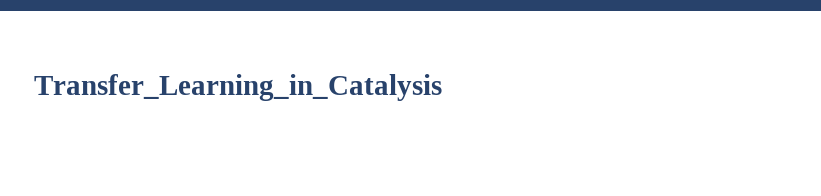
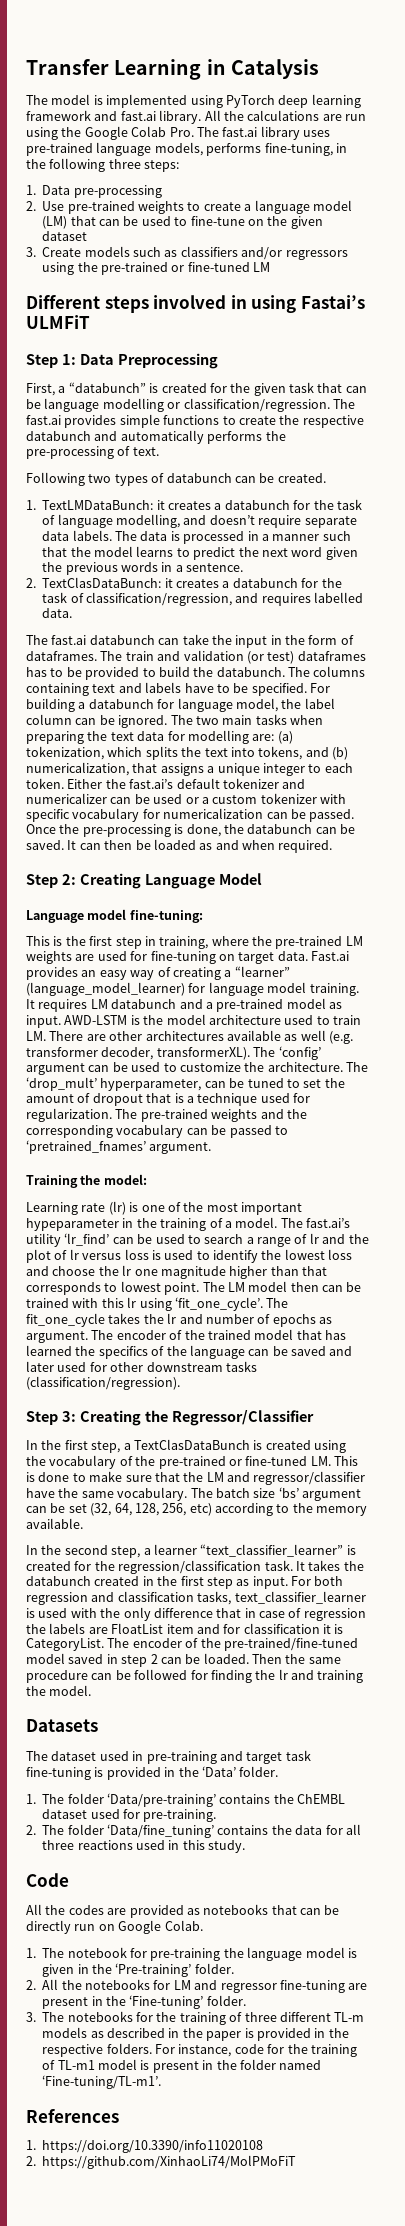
- Transfer_Learning_in_Catalysis
+ Transfer Learning in Catalysis
+ The model is implemented using PyTorch deep learning framework and fast.ai library. All the calculations are run using the Google Colab Pro. The fast.ai library uses pre-trained language models, performs fine-tuning, in the following three steps:
+ 1. Data pre-processing
+ 2. Use pre-trained weights to create a language model (LM) that can be used to fine-tune on the given dataset
+ 3. Create models such as classifiers and/or regressors using the pre-trained or fine-tuned LM
+ Different steps involved in using Fastai’s ULMFiT
+ Step 1: Data Preprocessing
+ First, a “databunch” is created for the given task that can be language modelling or classification/regression. The fast.ai provides simple functions to create the respective databunch and automatically performs the pre-processing of text.
+ Following two types of databunch can be created.
+ 1. TextLMDataBunch: it creates a databunch for the task of language modelling, and doesn’t require separate data labels. The data is processed in a manner such that the model learns to predict the next word given the previous words in a sentence.
+ 2. TextClasDataBunch: it creates a databunch for the task of classification/regression, and requires labelled data.
+ The fast.ai databunch can take the input in the form of dataframes. The train and validation (or test) dataframes has to be provided to build the databunch. The columns containing text and labels have to be specified. For building a databunch for language model, the label column can be ignored. The two main tasks when preparing the text data for modelling are: (a) tokenization, which splits the text into tokens, and (b) numericalization, that assigns a unique integer to each token. Either the fast.ai’s default tokenizer and numericalizer can be used or a custom tokenizer with specific vocabulary for numericalization can be passed. Once the pre-processing is done, the databunch can be saved. It can then be loaded as and when required.
+ Step 2: Creating Language Model
+ Language model fine-tuning:
+ This is the first step in training, where the pre-trained LM weights are used for fine-tuning on target data. Fast.ai provides an easy way of creating a “learner” (language_model_learner) for language model training. It requires LM databunch and a pre-trained model as input. AWD-LSTM is the model architecture used to train LM. There are other architectures available as well (e.g. transformer decoder, transformerXL). The ‘config’ argument can be used to customize the architecture. The ‘drop_mult’ hyperparameter, can be tuned to set the amount of dropout that is a technique used for regularization. The pre-trained weights and the corresponding vocabulary can be passed to ‘pretrained_fnames’ argument.
+ Training the model:
+ Learning rate (lr) is one of the most important hypeparameter in the training of a model. The fast.ai’s utility ‘lr_find’ can be used to search a range of lr and the plot of lr versus loss is used to identify the lowest loss and choose the lr one magnitude higher than that corresponds to lowest point. The LM model then can be trained with this lr using ‘fit_one_cycle’. The fit_one_cycle takes the lr and number of epochs as argument. The encoder of the trained model that has learned the specifics of the language can be saved and later used for other downstream tasks (classification/regression).
+ Step 3: Creating the Regressor/Classifier
+ In the first step, a TextClasDataBunch is created using the vocabulary of the pre-trained or fine-tuned LM. This is done to make sure that the LM and regressor/classifier have the same vocabulary. The batch size ‘bs’ argument can be set (32, 64, 128, 256, etc) according to the memory available.
+ In the second step, a learner “text_classifier_learner” is created for the regression/classification task. It takes the databunch created in the first step as input. For both regression and classification tasks, text_classifier_learner is used with the only difference that in case of regression the labels are FloatList item and for classification it is CategoryList. The encoder of the pre-trained/fine-tuned model saved in step 2 can be loaded. Then the same procedure can be followed for finding the lr and training the model.
+ Datasets
+ The dataset used in pre-training and target task fine-tuning is provided in the ‘Data’ folder.
+ 1. The folder ‘Data/pre-training’ contains the ChEMBL dataset used for pre-training.
+ 2. The folder ‘Data/fine_tuning’ contains the data for all three reactions used in this study.
+ Code
+ All the codes are provided as notebooks that can be directly run on Google Colab.
+ 1. The notebook for pre-training the language model is given in the ‘Pre-training’ folder.
+ 2. All the notebooks for LM and regressor fine-tuning are present in the ‘Fine-tuning’ folder.
+ 3. The notebooks for the training of three different TL-m models as described in the paper is provided in the respective folders. For instance, code for the training of TL-m1 model is present in the folder named ‘Fine-tuning/TL-m1’.
+ References
+ 1. https://doi.org/10.3390/info11020108
+ 2. https://github.com/XinhaoLi74/MolPMoFiT

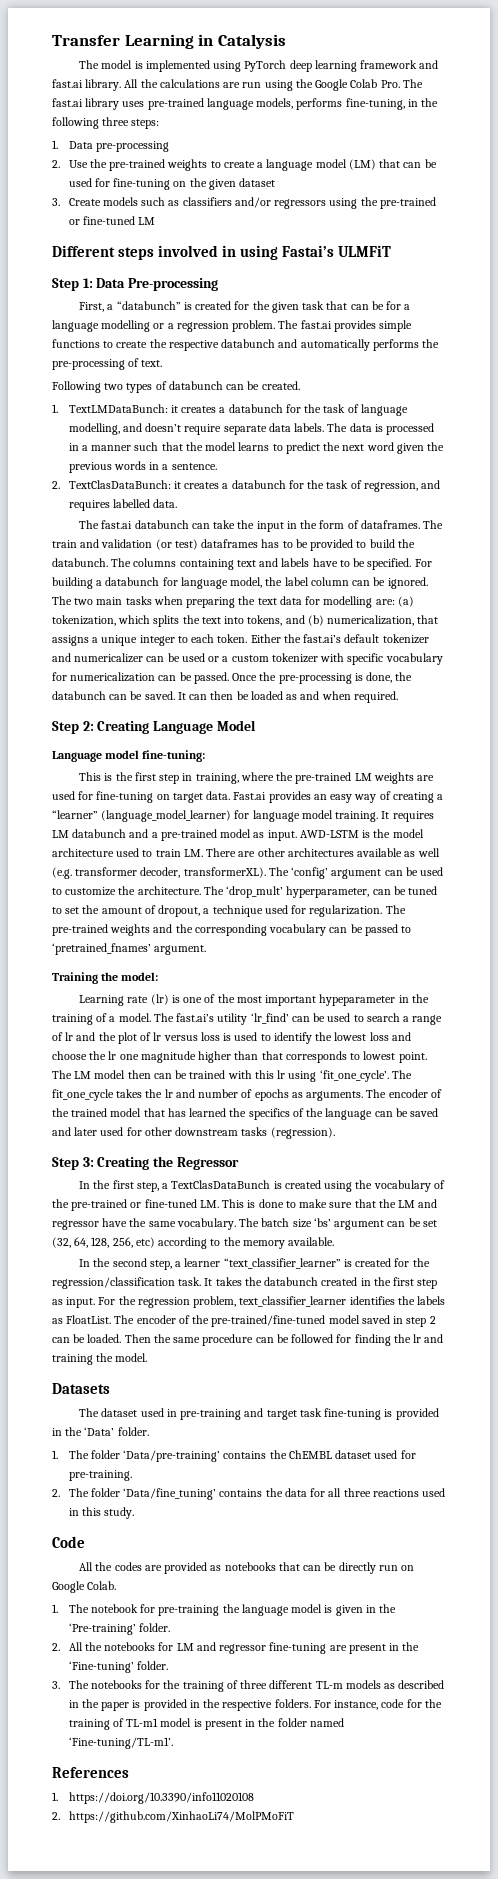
- 2. Use pre-trained weights to create a language model (LM) that can be used to fine-tune on the given dataset
+ 2. Use the pre-trained weights to create a language model (LM) that can be used for fine-tuning on the given dataset
- Step 1: Data Preprocessing
+ Step 1: Data Pre-processing
- First, a “databunch” is created for the given task that can be language modelling or classification/regression.
+ First, a “databunch” is created for the given task that can be for a language modelling or a regression problem.
- 2. TextClasDataBunch: it creates a databunch for the task of classification/regression, and requires labelled data.
+ 2. TextClasDataBunch: it creates a databunch for the task of regression, and requires labelled data.
- The ‘drop_mult’ hyperparameter, can be tuned to set the amount of dropout that is a technique used for regularization.
+ The ‘drop_mult’ hyperparameter, can be tuned to set the amount of dropout, a technique used for regularization.
- The fit_one_cycle takes the lr and number of epochs as argument.
+ The fit_one_cycle takes the lr and number of epochs as arguments.
- The encoder of the trained model that has learned the specifics of the language can be saved and later used for other downstream tasks (classification/regression).
+ The encoder of the trained model that has learned the specifics of the language can be saved and later used for other downstream tasks (regression).
- Step 3: Creating the Regressor/Classifier
+ Step 3: Creating the Regressor
- In the first step, a TextClasDataBunch is created using the vocabulary of the pre-trained or fine-tuned LM. This is done to make sure that the LM and regressor/classifier have the same vocabulary.
+ In the first step, a TextClasDataBunch is created using the vocabulary of the pre-trained or fine-tuned LM. This is done to make sure that the LM and regressor have the same vocabulary.
- For both regression and classification tasks, text_classifier_learner is used with the only difference that in case of regression the labels are FloatList item and for classification it is CategoryList.
+ For the regression problem, text_classifier_learner identifies the labels as FloatList.

